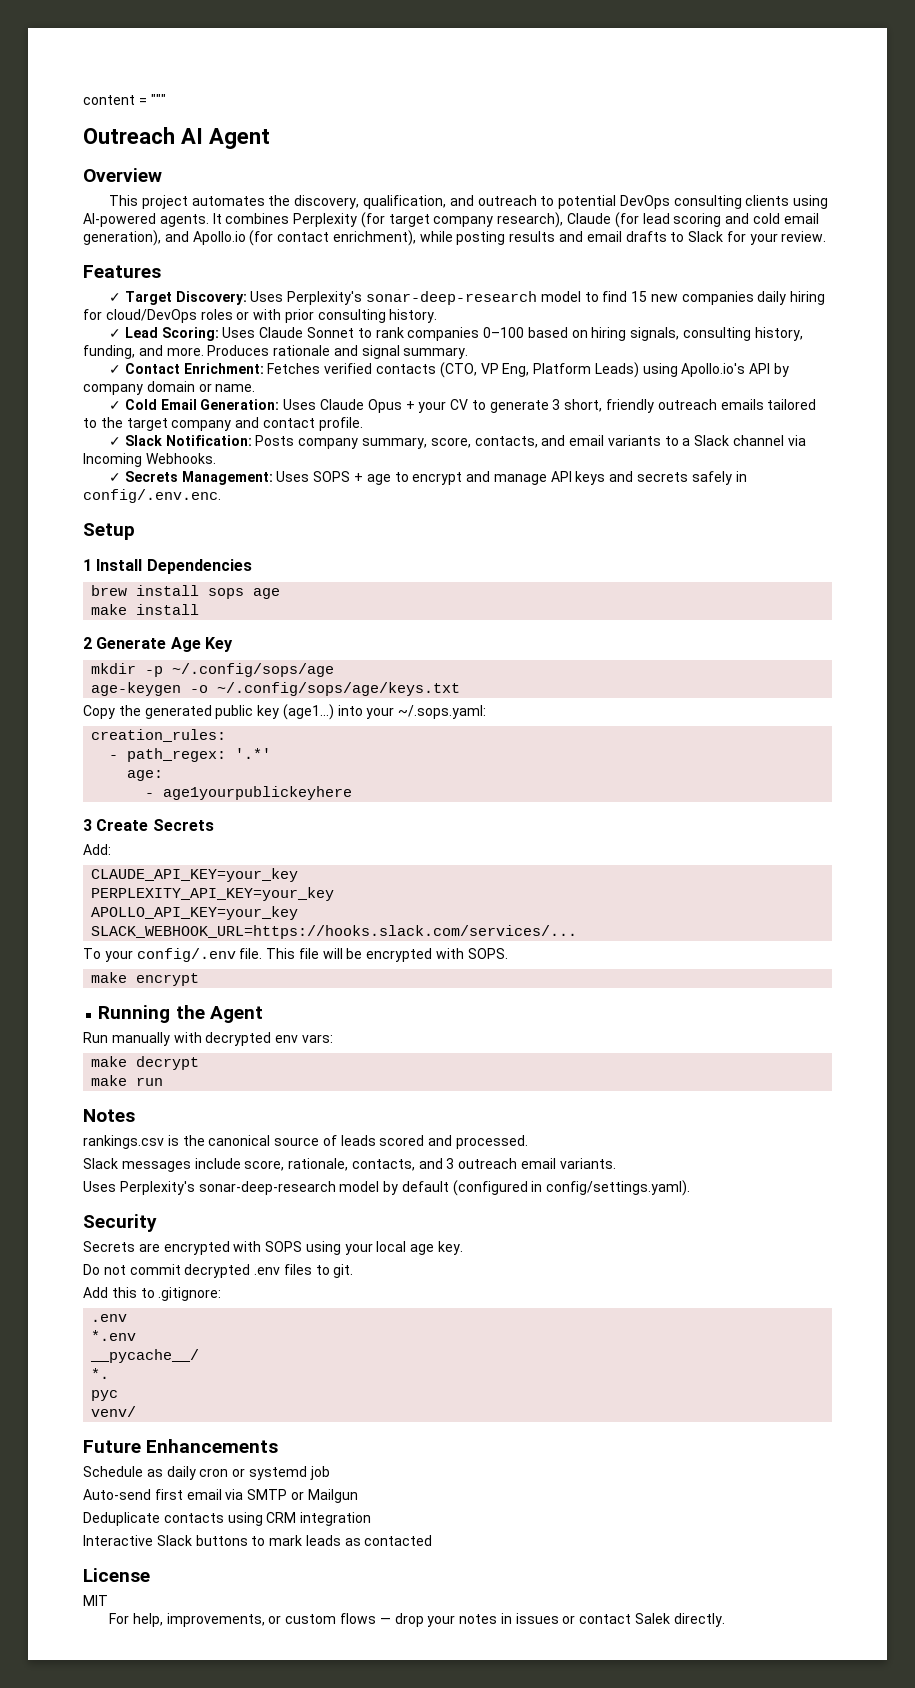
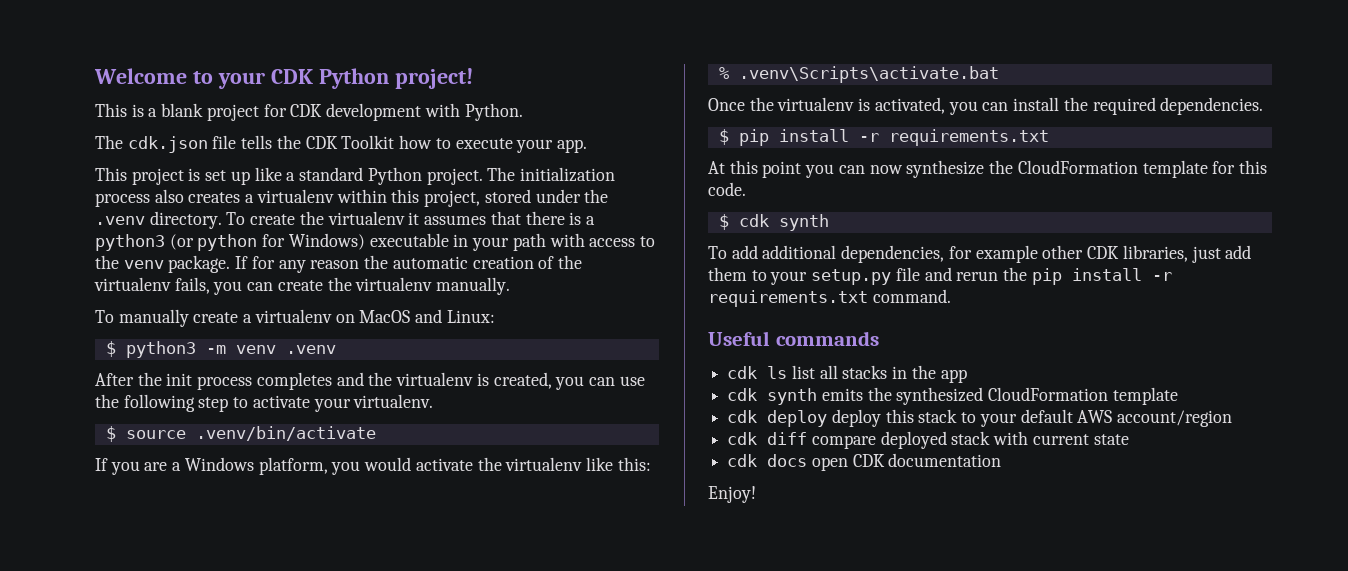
- content = """
- Outreach AI Agent
- Overview
- This project automates the discovery, qualification, and outreach to potential DevOps consulting clients using AI-powered agents. It combines Perplexity (for target company research), Claude (for lead scoring and cold email generation), and Apollo.io (for contact enrichment), while posting results and email drafts to Slack for your review.
- Features
- ✓ Target Discovery: Uses Perplexity's sonar-deep-research model to find 15 new companies daily hiring for cloud/DevOps roles or with prior consulting history.
- ✓ Lead Scoring: Uses Claude Sonnet to rank companies 0–100 based on hiring signals, consulting history, funding, and more. Produces rationale and signal summary.
- ✓ Contact Enrichment: Fetches verified contacts (CTO, VP Eng, Platform Leads) using Apollo.io's API by company domain or name.
- ✓ Cold Email Generation: Uses Claude Opus + your CV to generate 3 short, friendly outreach emails tailored to the target company and contact profile.
- ✓ Slack Notification: Posts company summary, score, contacts, and email variants to a Slack channel via Incoming Webhooks.
- ✓ Secrets Management: Uses SOPS + age to encrypt and manage API keys and secrets safely in config/.env.enc.
- Setup
- 1 Install Dependencies
- brew install sops age
- make install
- 2 Generate Age Key
- mkdir -p ~/.config/sops/age
- age-keygen -o ~/.config/sops/age/keys.txt
- Copy the generated public key (age1...) into your ~/.sops.yaml:
- creation_rules:
- - path_regex: '.*'
- age:
- - age1yourpublickeyhere
- 3 Create Secrets
- Add:
- CLAUDE_API_KEY=your_key
- PERPLEXITY_API_KEY=your_key
- APOLLO_API_KEY=your_key
- SLACK_WEBHOOK_URL=https://hooks.slack.com/services/...
- To your config/.env file. This file will be encrypted with SOPS.
- make encrypt
- Running the Agent
- Run manually with decrypted env vars:
- make decrypt
- make run
- Notes
- rankings.csv is the canonical source of leads scored and processed.
- Slack messages include score, rationale, contacts, and 3 outreach email variants.
- Uses Perplexity's sonar-deep-research model by default (configured in config/settings.yaml).
- Security
- Secrets are encrypted with SOPS using your local age key.
- Do not commit decrypted .env files to git.
- Add this to .gitignore:
- .env
- *.env
- __pycache__/
- *.
- pyc
- venv/
- Future Enhancements
- Schedule as daily cron or systemd job
- Auto-send first email via SMTP or Mailgun
- Deduplicate contacts using CRM integration
- Interactive Slack buttons to mark leads as contacted
- License
- MIT
- For help, improvements, or custom flows — drop your notes in issues or contact Salek directly.
+ Welcome to your CDK Python project!
+ This is a blank project for CDK development with Python.
+ The cdk.json file tells the CDK Toolkit how to execute your app.
+ This project is set up like a standard Python project. The initialization process also creates a virtualenv within this project, stored under the .venv directory. To create the virtualenv it assumes that there is a python3 (or python for Windows) executable in your path with access to the venv package. If for any reason the automatic creation of the virtualenv fails, you can create the virtualenv manually.
+ To manually create a virtualenv on MacOS and Linux:
+ $ python3 -m venv .venv
+ After the init process completes and the virtualenv is created, you can use the following step to activate your virtualenv.
+ $ source .venv/bin/activate
+ If you are a Windows platform, you would activate the virtualenv like this:
+ % .venv\Scripts\activate.bat
+ Once the virtualenv is activated, you can install the required dependencies.
+ $ pip install -r requirements.txt
+ At this point you can now synthesize the CloudFormation template for this code.
+ $ cdk synth
+ To add additional dependencies, for example other CDK libraries, just add them to your setup.py file and rerun the pip install -r requirements.txt command.
+ Useful commands
+ cdk ls list all stacks in the app
+ cdk synth emits the synthesized CloudFormation template
+ cdk deploy deploy this stack to your default AWS account/region
+ cdk diff compare deployed stack with current state
+ cdk docs open CDK documentation
+ Enjoy!

